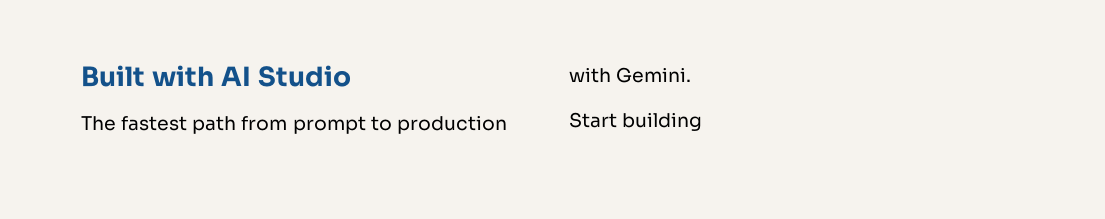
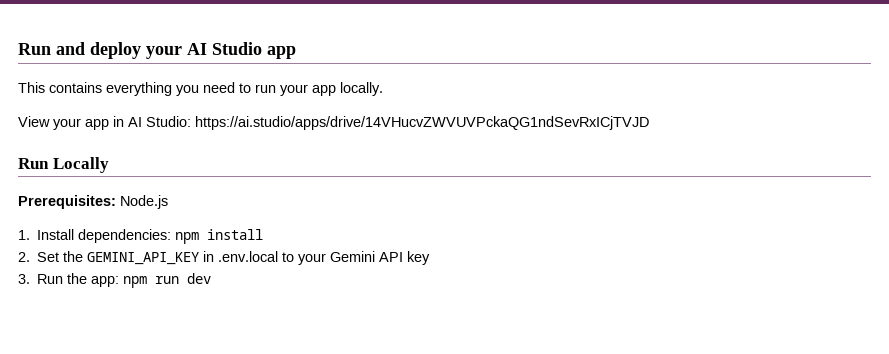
- Built with AI Studio
- The fastest path from prompt to production with Gemini.
- Start building
+ Run and deploy your AI Studio app
+ This contains everything you need to run your app locally.
+ View your app in AI Studio: https://ai.studio/apps/drive/14VHucvZWVUVPckaQG1ndSevRxICjTVJD
+ Run Locally
+ Prerequisites: Node.js
+ 1. Install dependencies: npm install
+ 2. Set the GEMINI_API_KEY in .env.local to your Gemini API key
+ 3. Run the app: npm run dev

